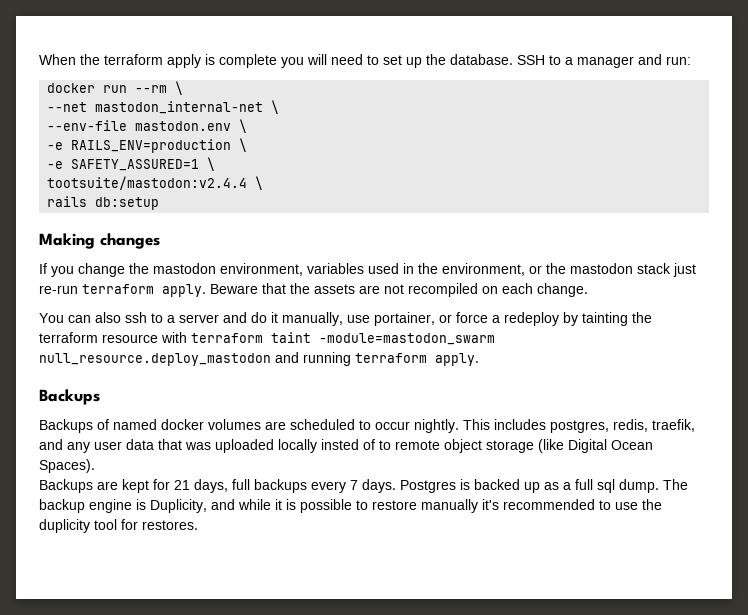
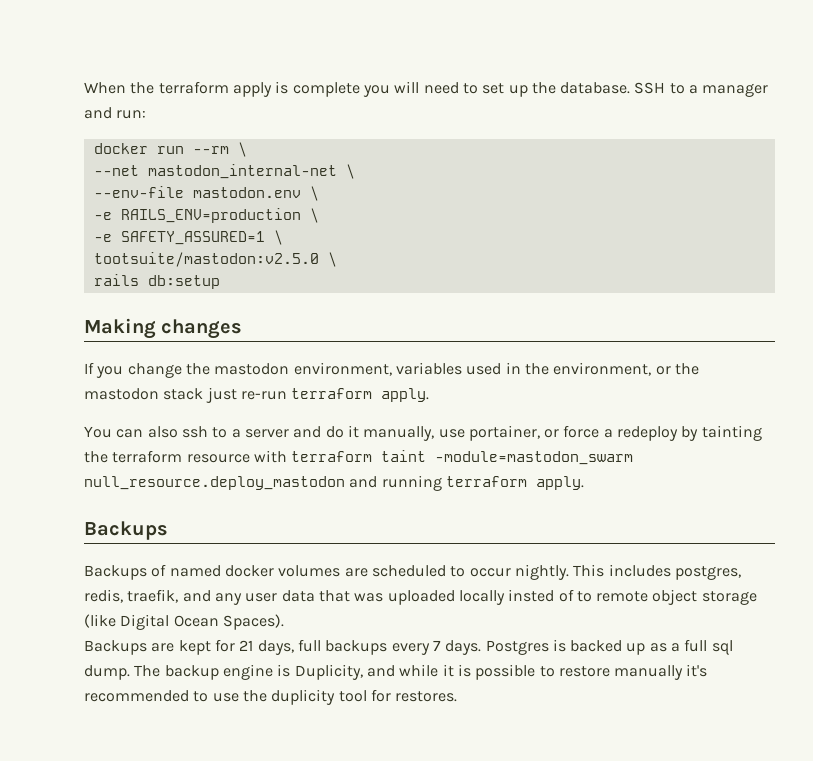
- tootsuite/mastodon:v2.4.4 \
+ tootsuite/mastodon:v2.5.0 \
- Beware that the assets are not recompiled on each change.

